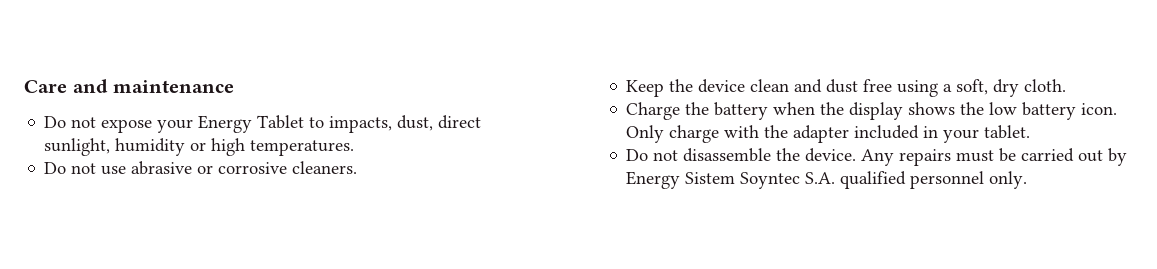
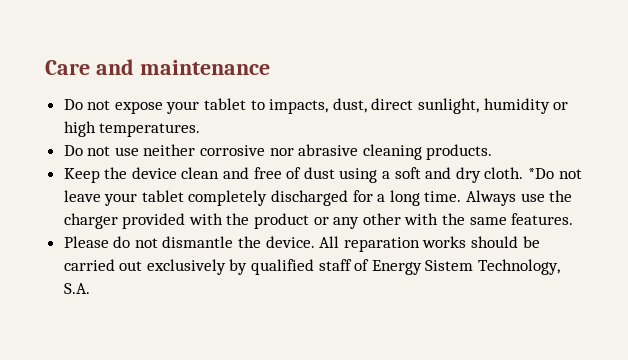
- Do not expose your Energy Tablet to impacts, dust, direct sunlight, humidity or high temperatures.
+ Do not expose your tablet to impacts, dust, direct sunlight, humidity or high temperatures.
- Do not use abrasive or corrosive cleaners.
+ Do not use neither corrosive nor abrasive cleaning products.
- Keep the device clean and dust free using a soft, dry cloth.
- Charge the battery when the display shows the low battery icon. Only charge with the adapter included in your tablet.
- Do not disassemble the device. Any repairs must be carried out by Energy Sistem Soyntec S.A. qualified personnel only.
+ Keep the device clean and free of dust using a soft and dry cloth. *Do not leave your tablet completely discharged for a long time. Always use the charger provided with the product or any other with the same features.
+ Please do not dismantle the device. All reparation works should be carried out exclusively by qualified staff of Energy Sistem Technology, S.A.

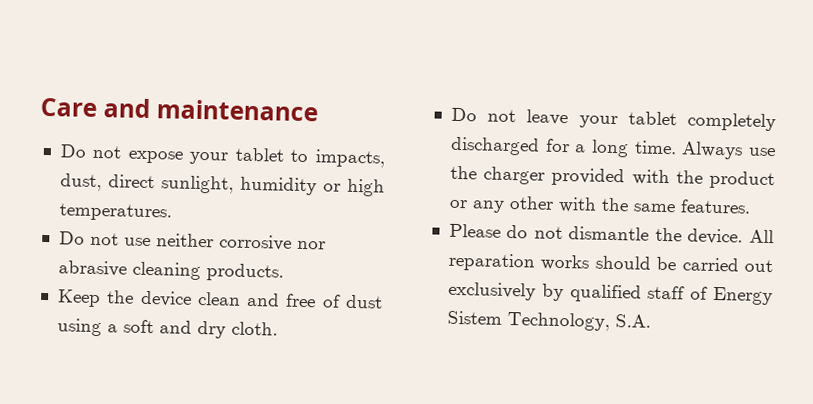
- Keep the device clean and free of dust using a soft and dry cloth. *Do not leave your tablet completely discharged for a long time.
+ Keep the device clean and free of dust using a soft and dry cloth.
+ Do not leave your tablet completely discharged for a long time.

